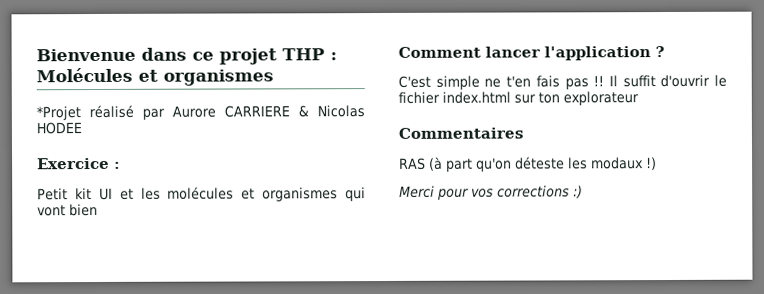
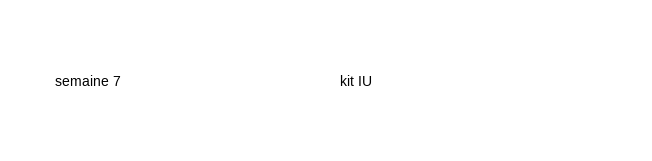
- Bienvenue dans ce projet THP : Molécules et organismes
- *Projet réalisé par Aurore CARRIERE & Nicolas HODEE
- Exercice :
- Petit kit UI et les molécules et organismes qui vont bien
- Comment lancer l'application ?
- C'est simple ne t'en fais pas !! Il suffit d'ouvrir le fichier index.html sur ton explorateur
- Commentaires
- RAS (à part qu'on déteste les modaux !)
- Merci pour vos corrections :)
+ semaine 7
+ kit IU

